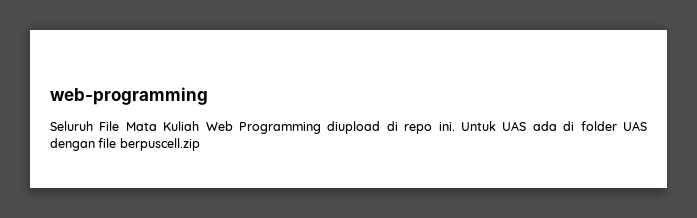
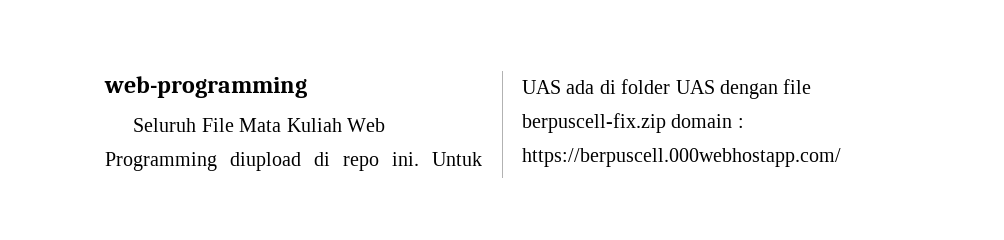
- Untuk UAS ada di folder UAS dengan file berpuscell.zip
+ Untuk UAS ada di folder UAS dengan file berpuscell-fix.zip domain : https://berpuscell.000webhostapp.com/

